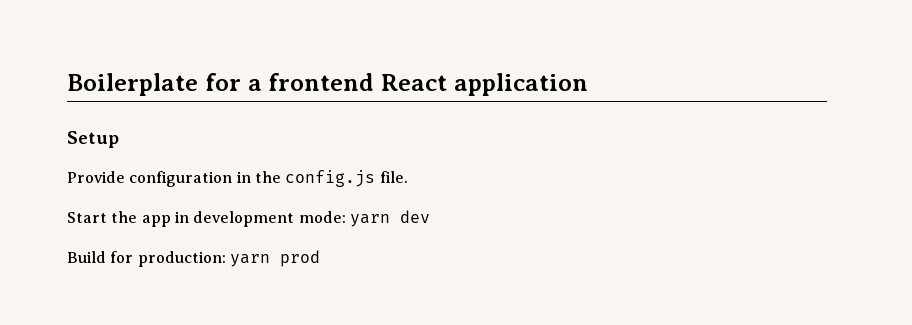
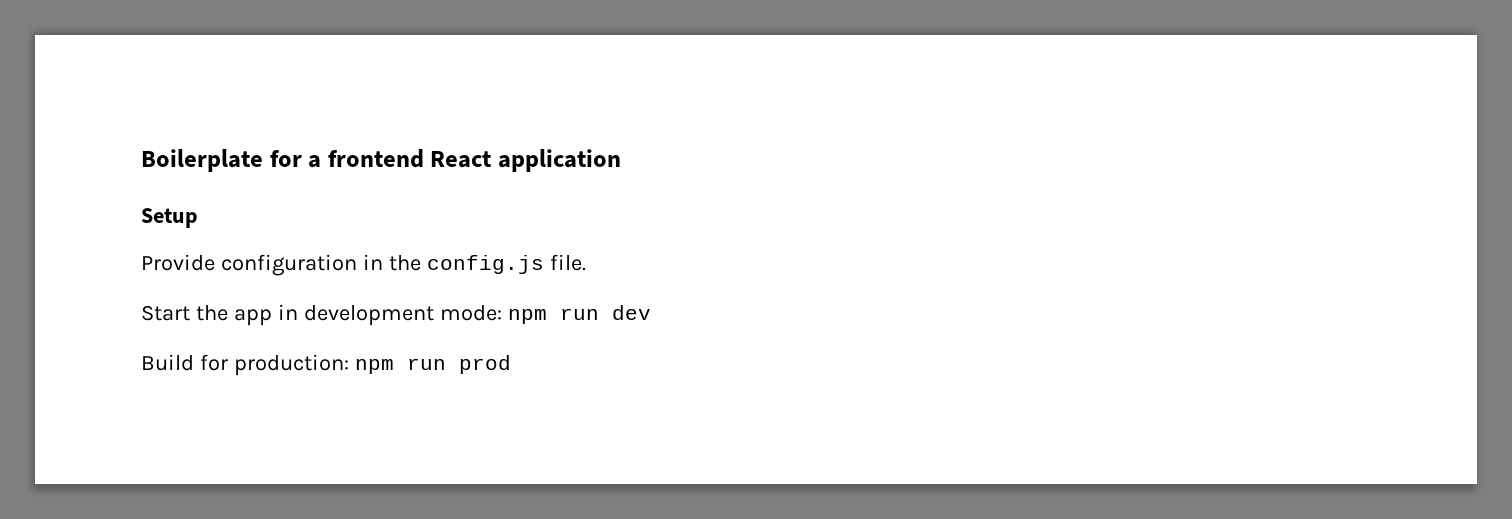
- Start the app in development mode: yarn dev
+ Start the app in development mode: npm run dev
- Build for production: yarn prod
+ Build for production: npm run prod

